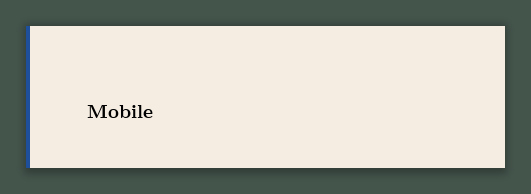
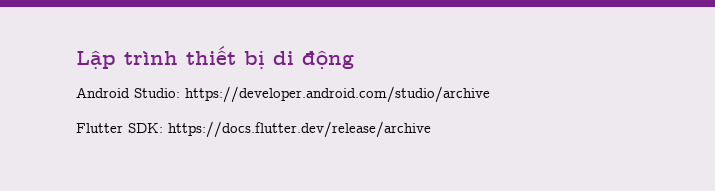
- Mobile
+ Lập trình thiết bị di động
+ Android Studio: https://developer.android.com/studio/archive
+ Flutter SDK: https://docs.flutter.dev/release/archive

